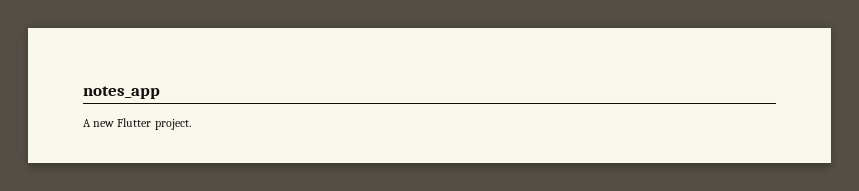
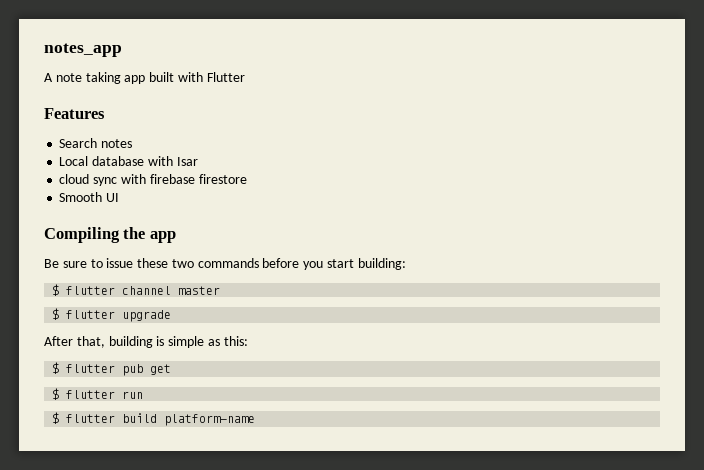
- A new Flutter project.
+ A note taking app built with Flutter
+ Features
+ Search notes
+ Local database with Isar
+ cloud sync with firebase firestore
+ Smooth UI
+ Compiling the app
+ Be sure to issue these two commands before you start building:
+ $ flutter channel master
+ $ flutter upgrade
+ After that, building is simple as this:
+ $ flutter pub get
+ $ flutter run
+ $ flutter build platform-name

